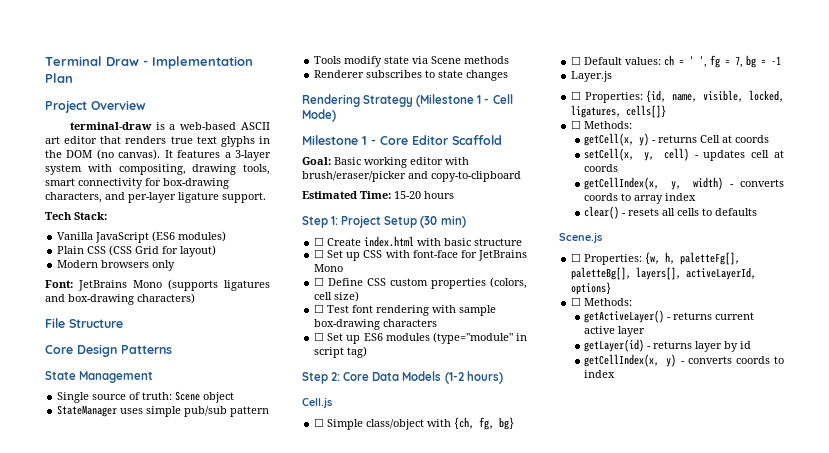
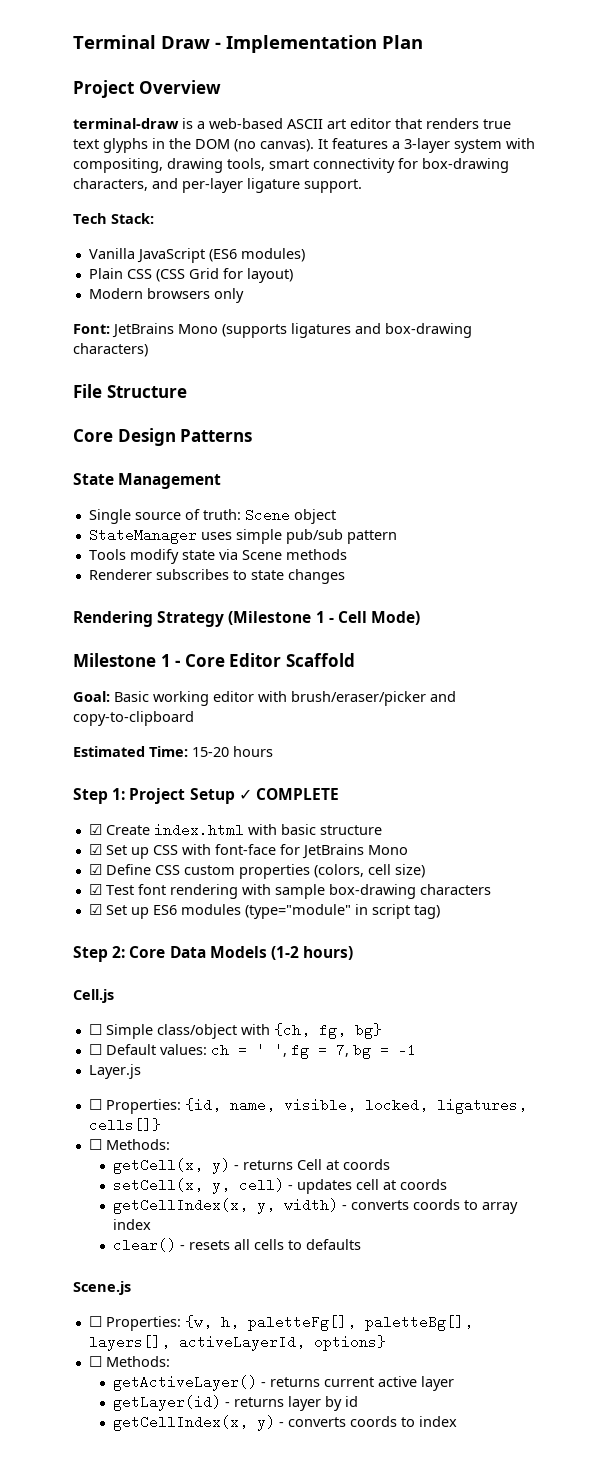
- Step 1: Project Setup (30 min)
- ☐ Create index.html with basic structure
+ Step 1: Project Setup ✓ COMPLETE
+ ☑ Create index.html with basic structure
- ☐ Set up CSS with font-face for JetBrains Mono
+ ☑ Set up CSS with font-face for JetBrains Mono
- ☐ Define CSS custom properties (colors, cell size)
+ ☑ Define CSS custom properties (colors, cell size)
- ☐ Test font rendering with sample box-drawing characters
+ ☑ Test font rendering with sample box-drawing characters
- ☐ Set up ES6 modules (type="module" in script tag)
+ ☑ Set up ES6 modules (type="module" in script tag)

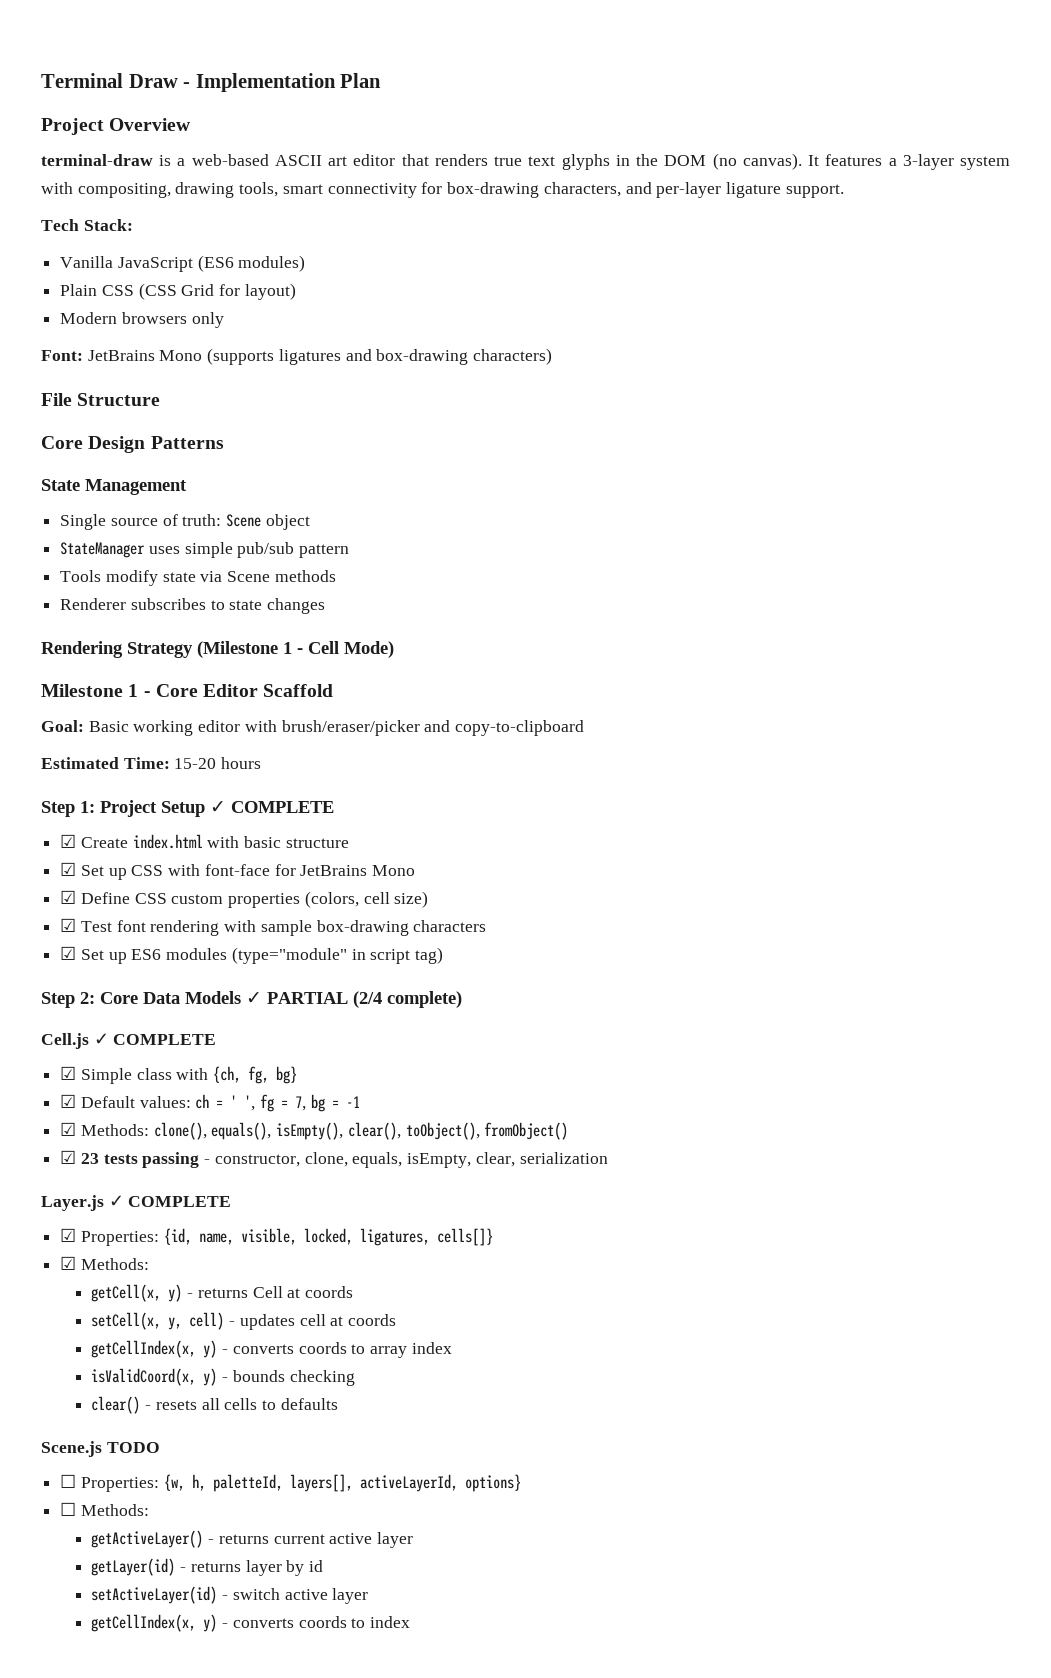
- Step 2: Core Data Models (1-2 hours)
- Cell.js
- ☐ Simple class/object with {ch, fg, bg}
+ Step 2: Core Data Models ✓ PARTIAL (2/4 complete)
+ Cell.js ✓ COMPLETE
+ ☑ Simple class with {ch, fg, bg}
- ☐ Default values: ch = ' ', fg = 7, bg = -1
+ ☑ Default values: ch = ' ', fg = 7, bg = -1
- Layer.js
- ☐ Properties: {id, name, visible, locked, ligatures, cells[]}
- ☐ Methods:
+ ☑ Methods: clone(), equals(), isEmpty(), clear(), toObject(), fromObject()
+ ☑ 23 tests passing - constructor, clone, equals, isEmpty, clear, serialization
+ Layer.js ✓ COMPLETE
+ ☑ Properties: {id, name, visible, locked, ligatures, cells[]}
+ ☑ Methods:
- getCellIndex(x, y, width) - converts coords to array index
+ getCellIndex(x, y) - converts coords to array index
+ isValidCoord(x, y) - bounds checking
- Scene.js
+ Scene.js TODO
- ☐ Properties: {w, h, paletteFg[], paletteBg[], layers[], activeLayerId, options}
+ ☐ Properties: {w, h, paletteId, layers[], activeLayerId, options}
+ setActiveLayer(id) - switch active layer

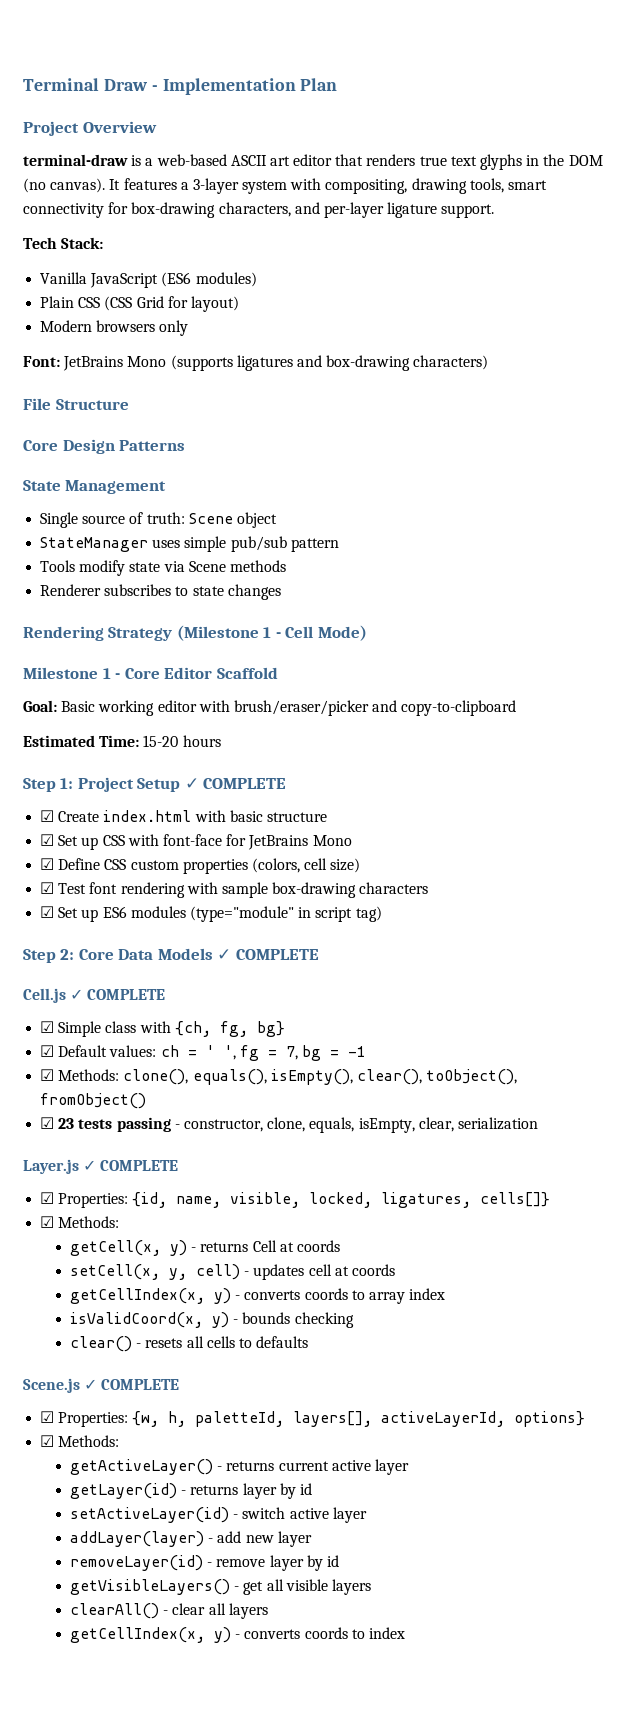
- Step 2: Core Data Models ✓ PARTIAL (2/4 complete)
+ Step 2: Core Data Models ✓ COMPLETE
- Scene.js TODO
- ☐ Properties: {w, h, paletteId, layers[], activeLayerId, options}
- ☐ Methods:
+ Scene.js ✓ COMPLETE
+ ☑ Properties: {w, h, paletteId, layers[], activeLayerId, options}
+ ☑ Methods:
+ addLayer(layer) - add new layer
+ removeLayer(id) - remove layer by id
+ getVisibleLayers() - get all visible layers
+ clearAll() - clear all layers

